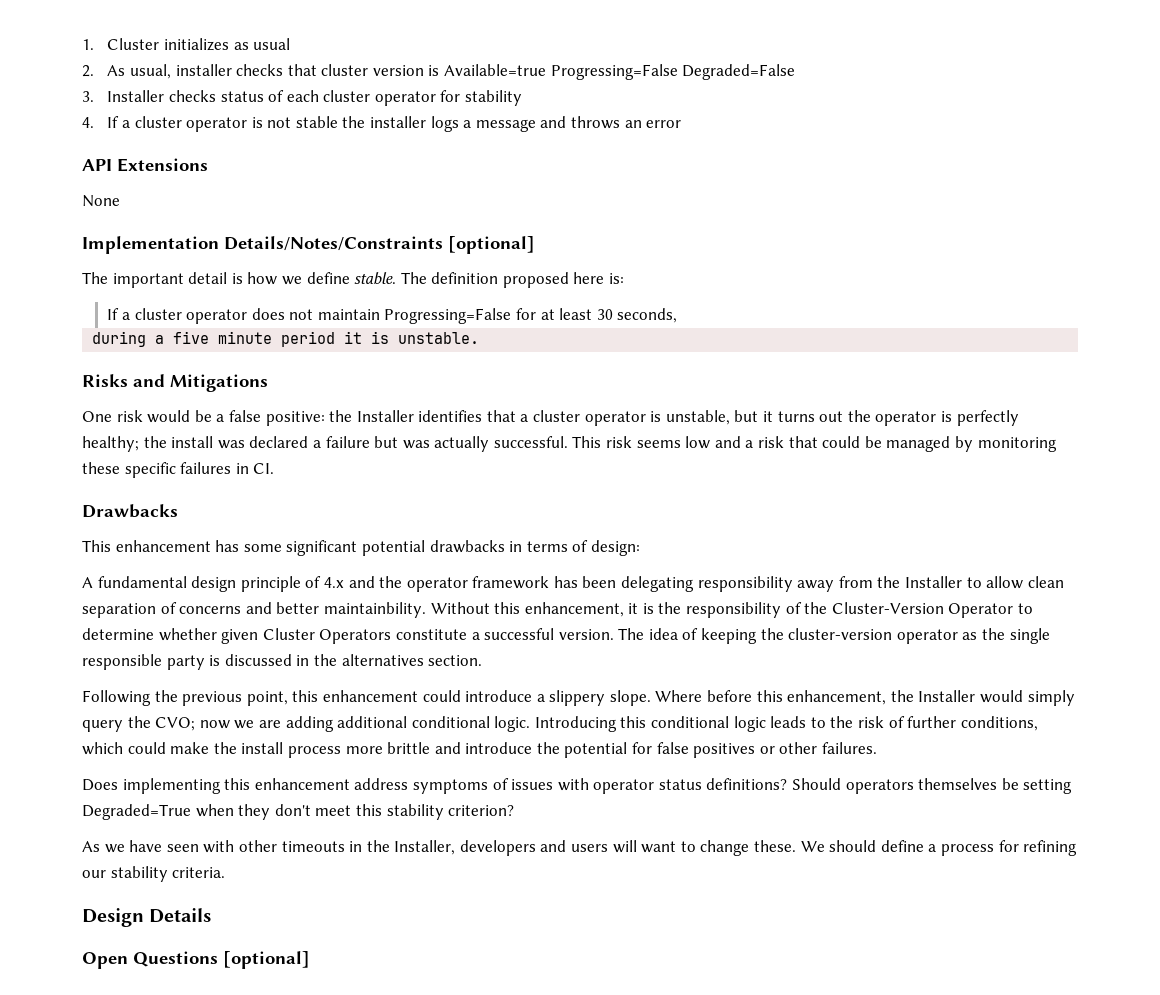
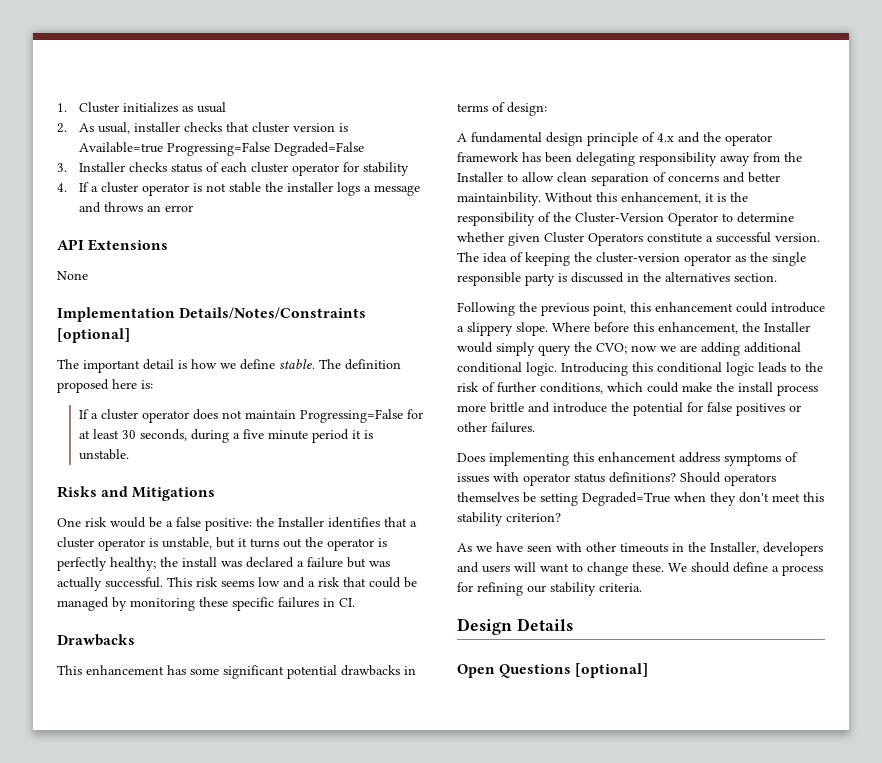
- If a cluster operator does not maintain Progressing=False for at least 30 seconds,
- during a five minute period it is unstable.
+ If a cluster operator does not maintain Progressing=False for at least 30 seconds, during a five minute period it is unstable.

